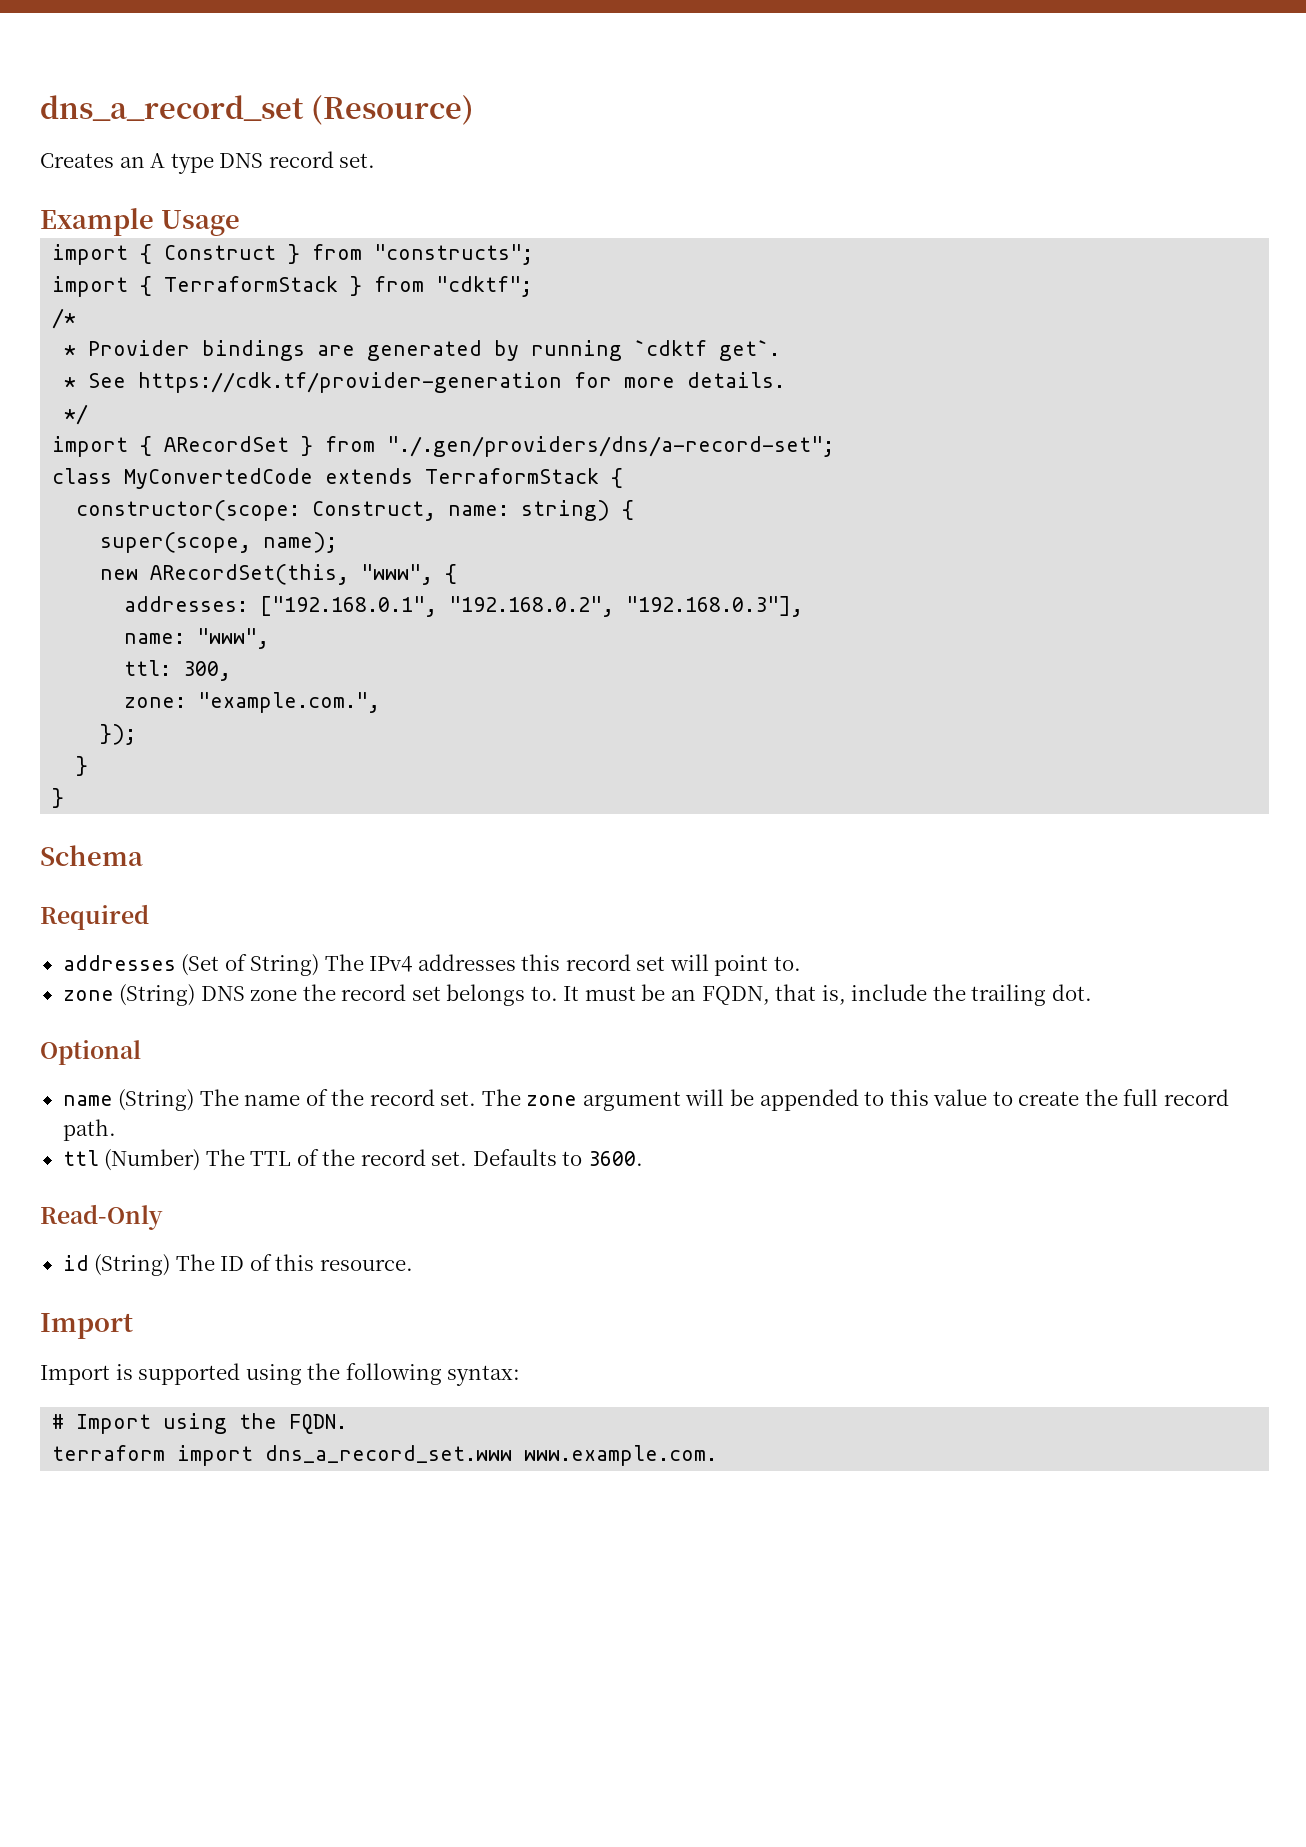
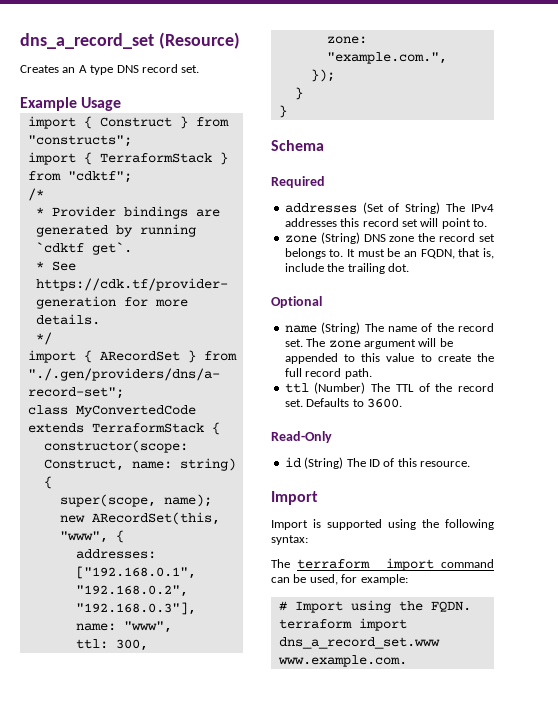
+ The terraform import command can be used, for example:

